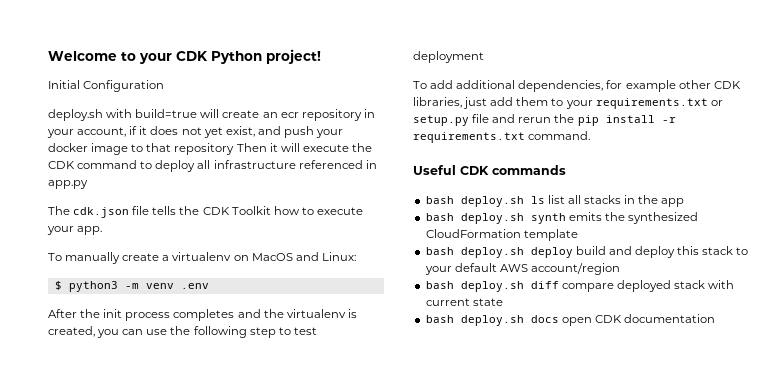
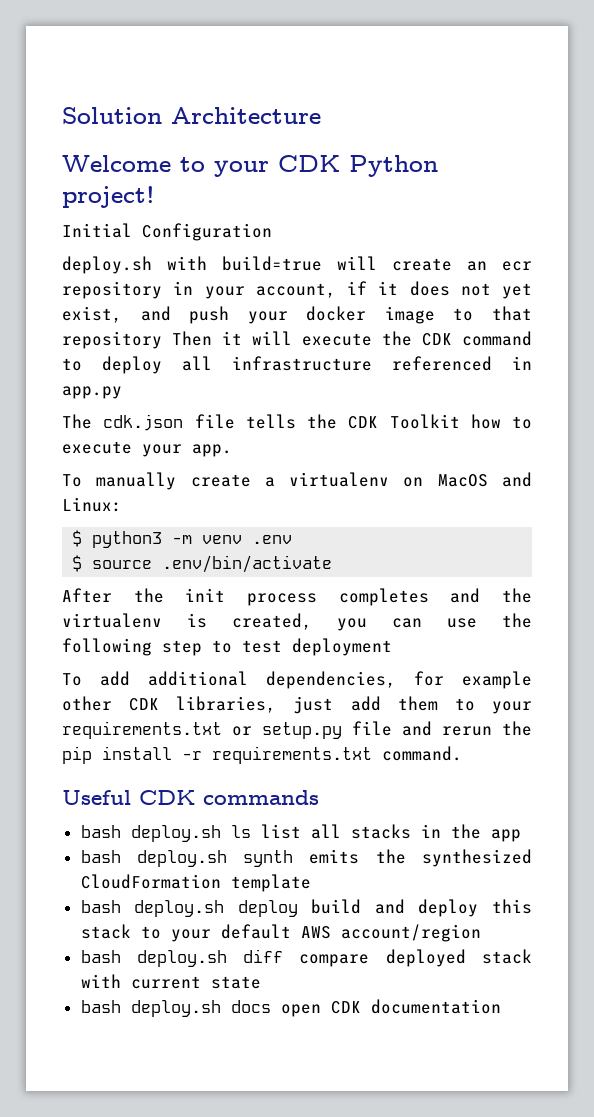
+ Solution Architecture
+ $ source .env/bin/activate

